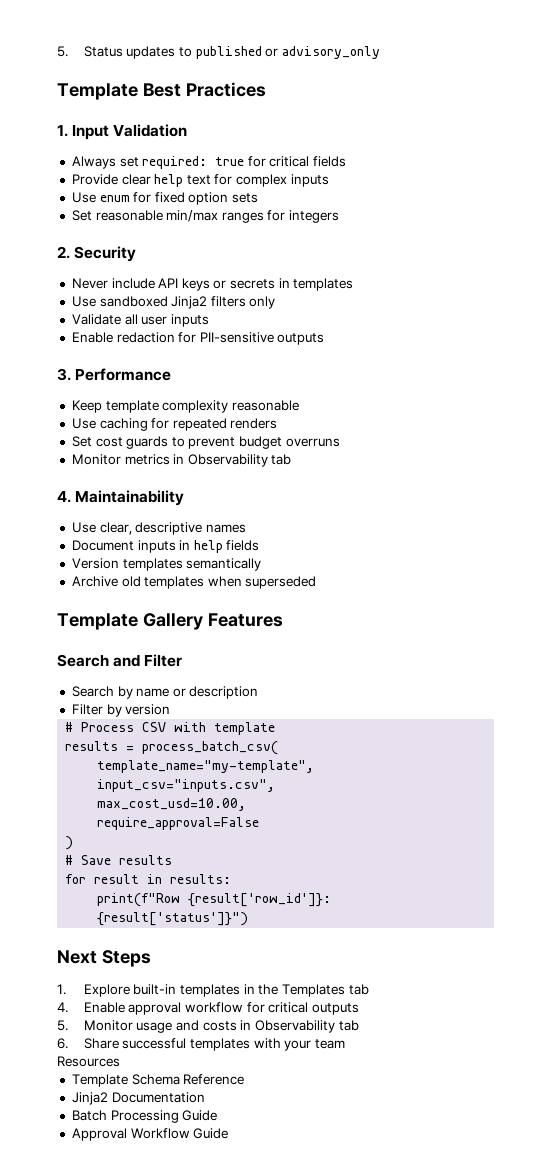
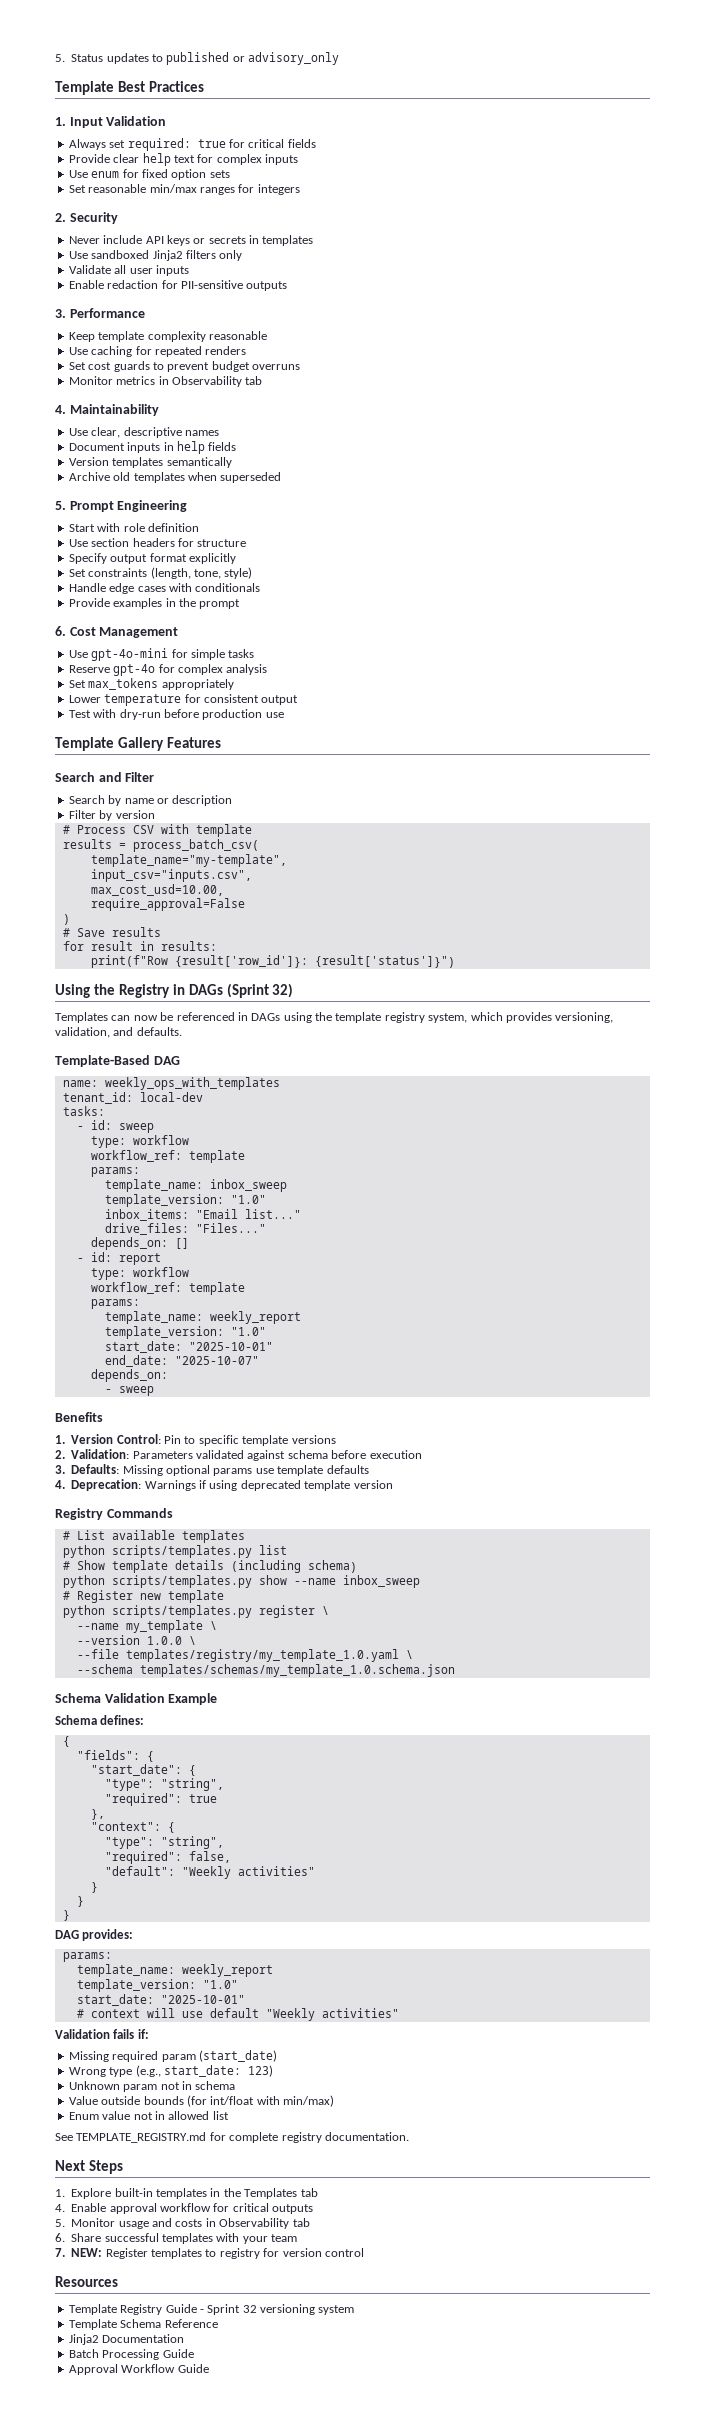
+ 5. Prompt Engineering
+ Start with role definition
+ Use section headers for structure
+ Specify output format explicitly
+ Set constraints (length, tone, style)
+ Handle edge cases with conditionals
+ Provide examples in the prompt
+ 6. Cost Management
+ Use gpt-4o-mini for simple tasks
+ Reserve gpt-4o for complex analysis
+ Set max_tokens appropriately
+ Lower temperature for consistent output
+ Test with dry-run before production use
+ Using the Registry in DAGs (Sprint 32)
+ Templates can now be referenced in DAGs using the template registry system, which provides versioning, validation, and defaults.
+ Template-Based DAG
+ name: weekly_ops_with_templates
+ tenant_id: local-dev
+ tasks:
+ - id: sweep
+ type: workflow
+ workflow_ref: template
+ params:
+ template_name: inbox_sweep
+ template_version: "1.0"
+ inbox_items: "Email list..."
+ drive_files: "Files..."
+ depends_on: []
+ - id: report
+ type: workflow
+ workflow_ref: template
+ params:
+ template_name: weekly_report
+ template_version: "1.0"
+ start_date: "2025-10-01"
+ end_date: "2025-10-07"
+ depends_on:
+ - sweep
+ Benefits
+ 1. Version Control: Pin to specific template versions
+ 2. Validation: Parameters validated against schema before execution
+ 3. Defaults: Missing optional params use template defaults
+ 4. Deprecation: Warnings if using deprecated template version
+ Registry Commands
+ # List available templates
+ python scripts/templates.py list
+ # Show template details (including schema)
+ python scripts/templates.py show --name inbox_sweep
+ # Register new template
+ python scripts/templates.py register \
+ --name my_template \
+ --version 1.0.0 \
+ --file templates/registry/my_template_1.0.yaml \
+ --schema templates/schemas/my_template_1.0.schema.json
+ Schema Validation Example
+ Schema defines:
+ {
+ "fields": {
+ "start_date": {
+ "type": "string",
+ "required": true
+ },
+ "context": {
+ "type": "string",
+ "required": false,
+ "default": "Weekly activities"
+ }
+ }
+ }
+ DAG provides:
+ params:
+ template_name: weekly_report
+ template_version: "1.0"
+ start_date: "2025-10-01"
+ # context will use default "Weekly activities"
+ Validation fails if:
+ Missing required param (start_date)
+ Wrong type (e.g., start_date: 123)
+ Unknown param not in schema
+ Value outside bounds (for int/float with min/max)
+ Enum value not in allowed list
+ See TEMPLATE_REGISTRY.md for complete registry documentation.
+ 7. NEW: Register templates to registry for version control
  Resources
+ Template Registry Guide - Sprint 32 versioning system

